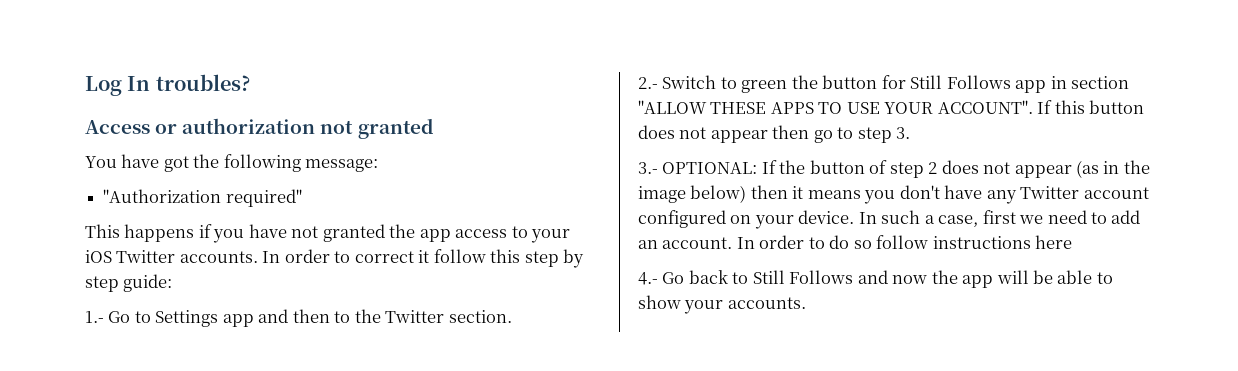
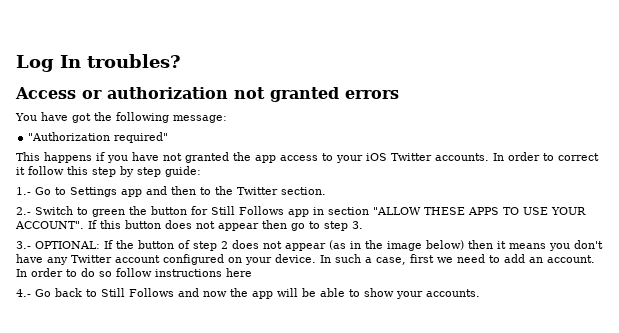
- Access or authorization not granted
+ Access or authorization not granted errors

